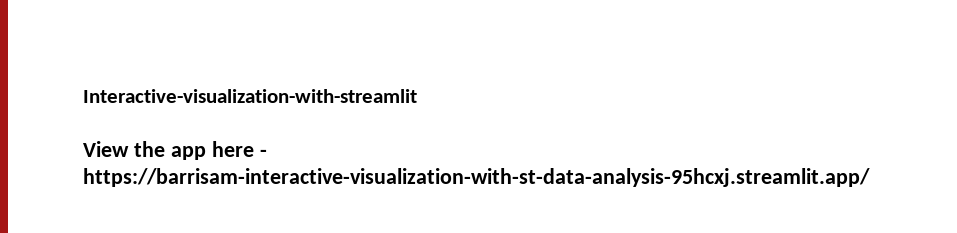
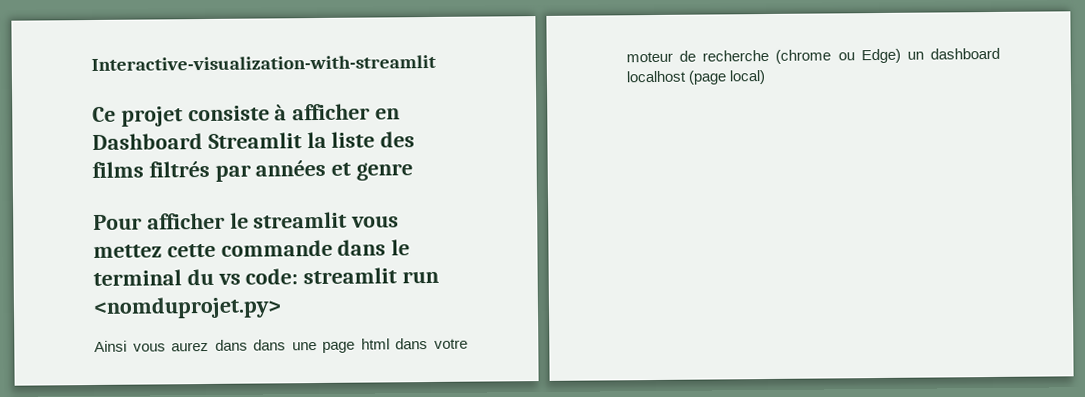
- View the app here - https://barrisam-interactive-visualization-with-st-data-analysis-95hcxj.streamlit.app/
+ Ce projet consiste à afficher en Dashboard Streamlit la liste des films filtrés par années et genre
+ Pour afficher le streamlit vous mettez cette commande dans le terminal du vs code: streamlit run <nomduprojet.py>
+ Ainsi vous aurez dans dans une page html dans votre moteur de recherche (chrome ou Edge) un dashboard localhost (page local)

